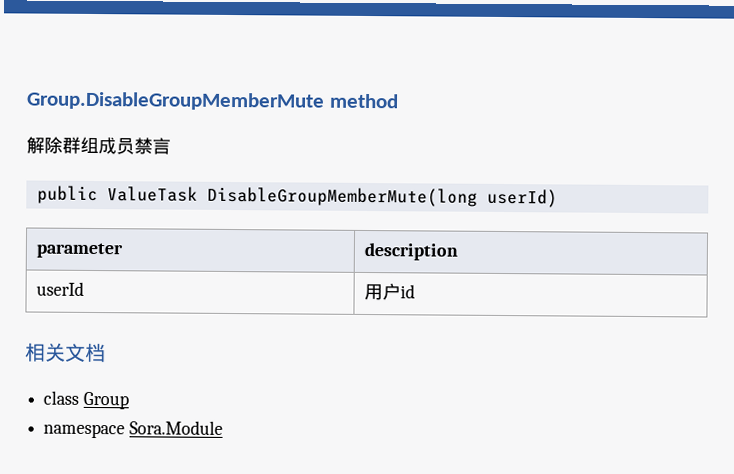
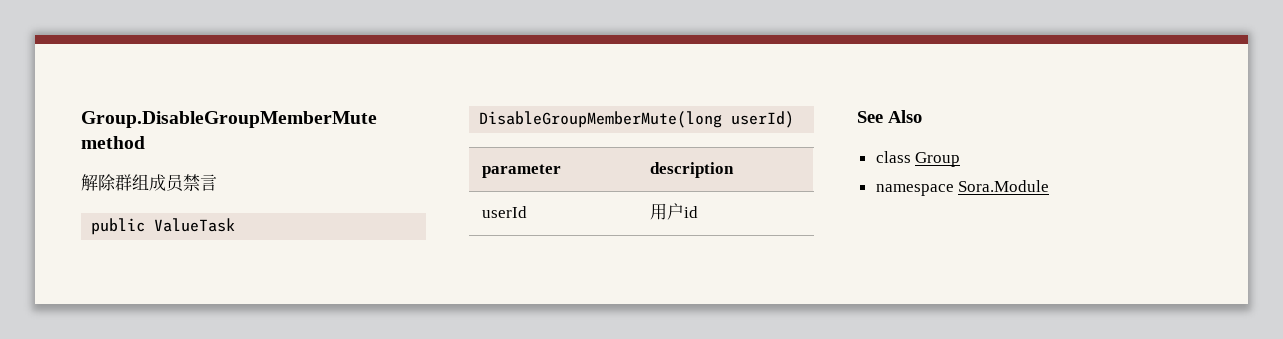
- 相关文档
+ See Also

